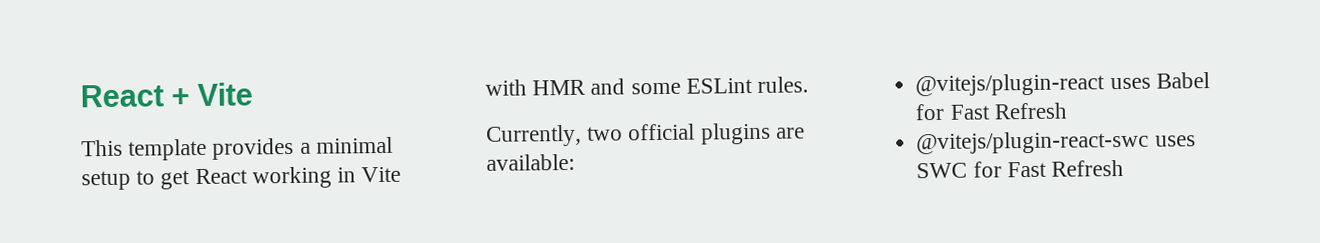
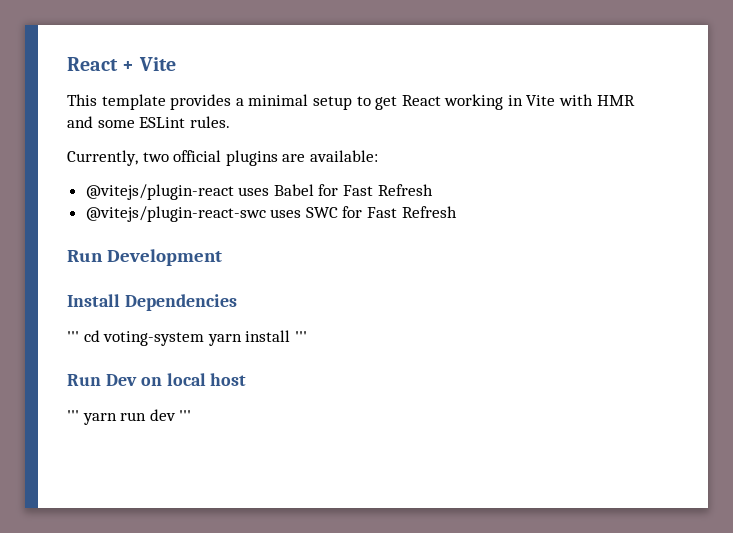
+ Run Development
+ Install Dependencies
+ ''' cd voting-system yarn install '''
+ Run Dev on local host
+ ''' yarn run dev '''

